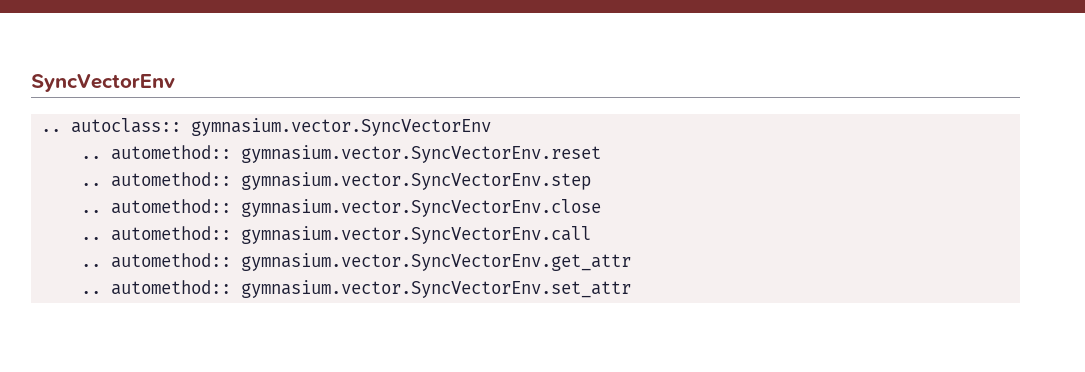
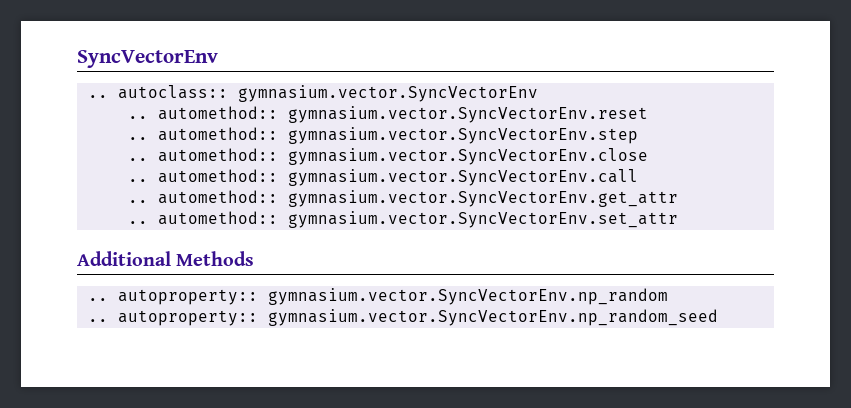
+ Additional Methods
+ .. autoproperty:: gymnasium.vector.SyncVectorEnv.np_random
+ .. autoproperty:: gymnasium.vector.SyncVectorEnv.np_random_seed

